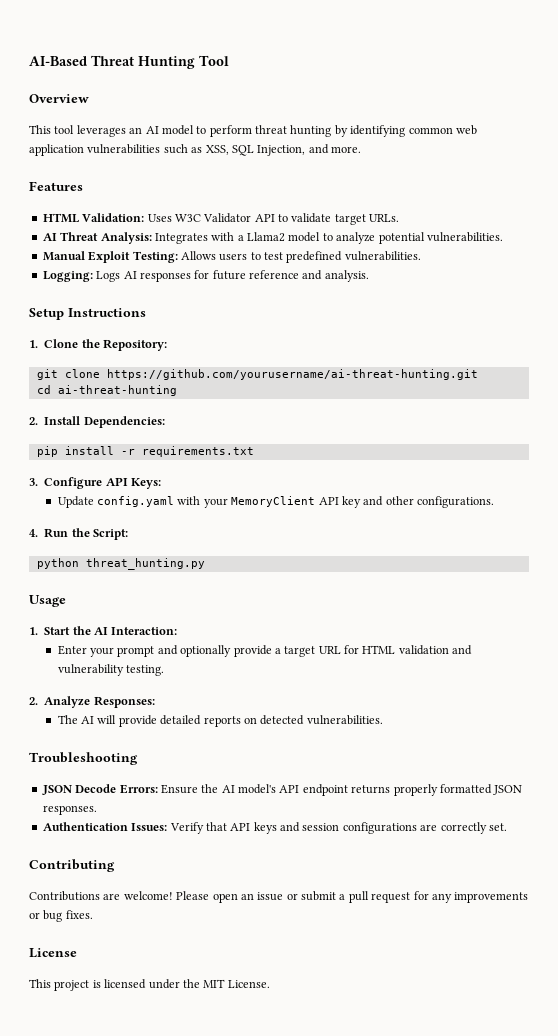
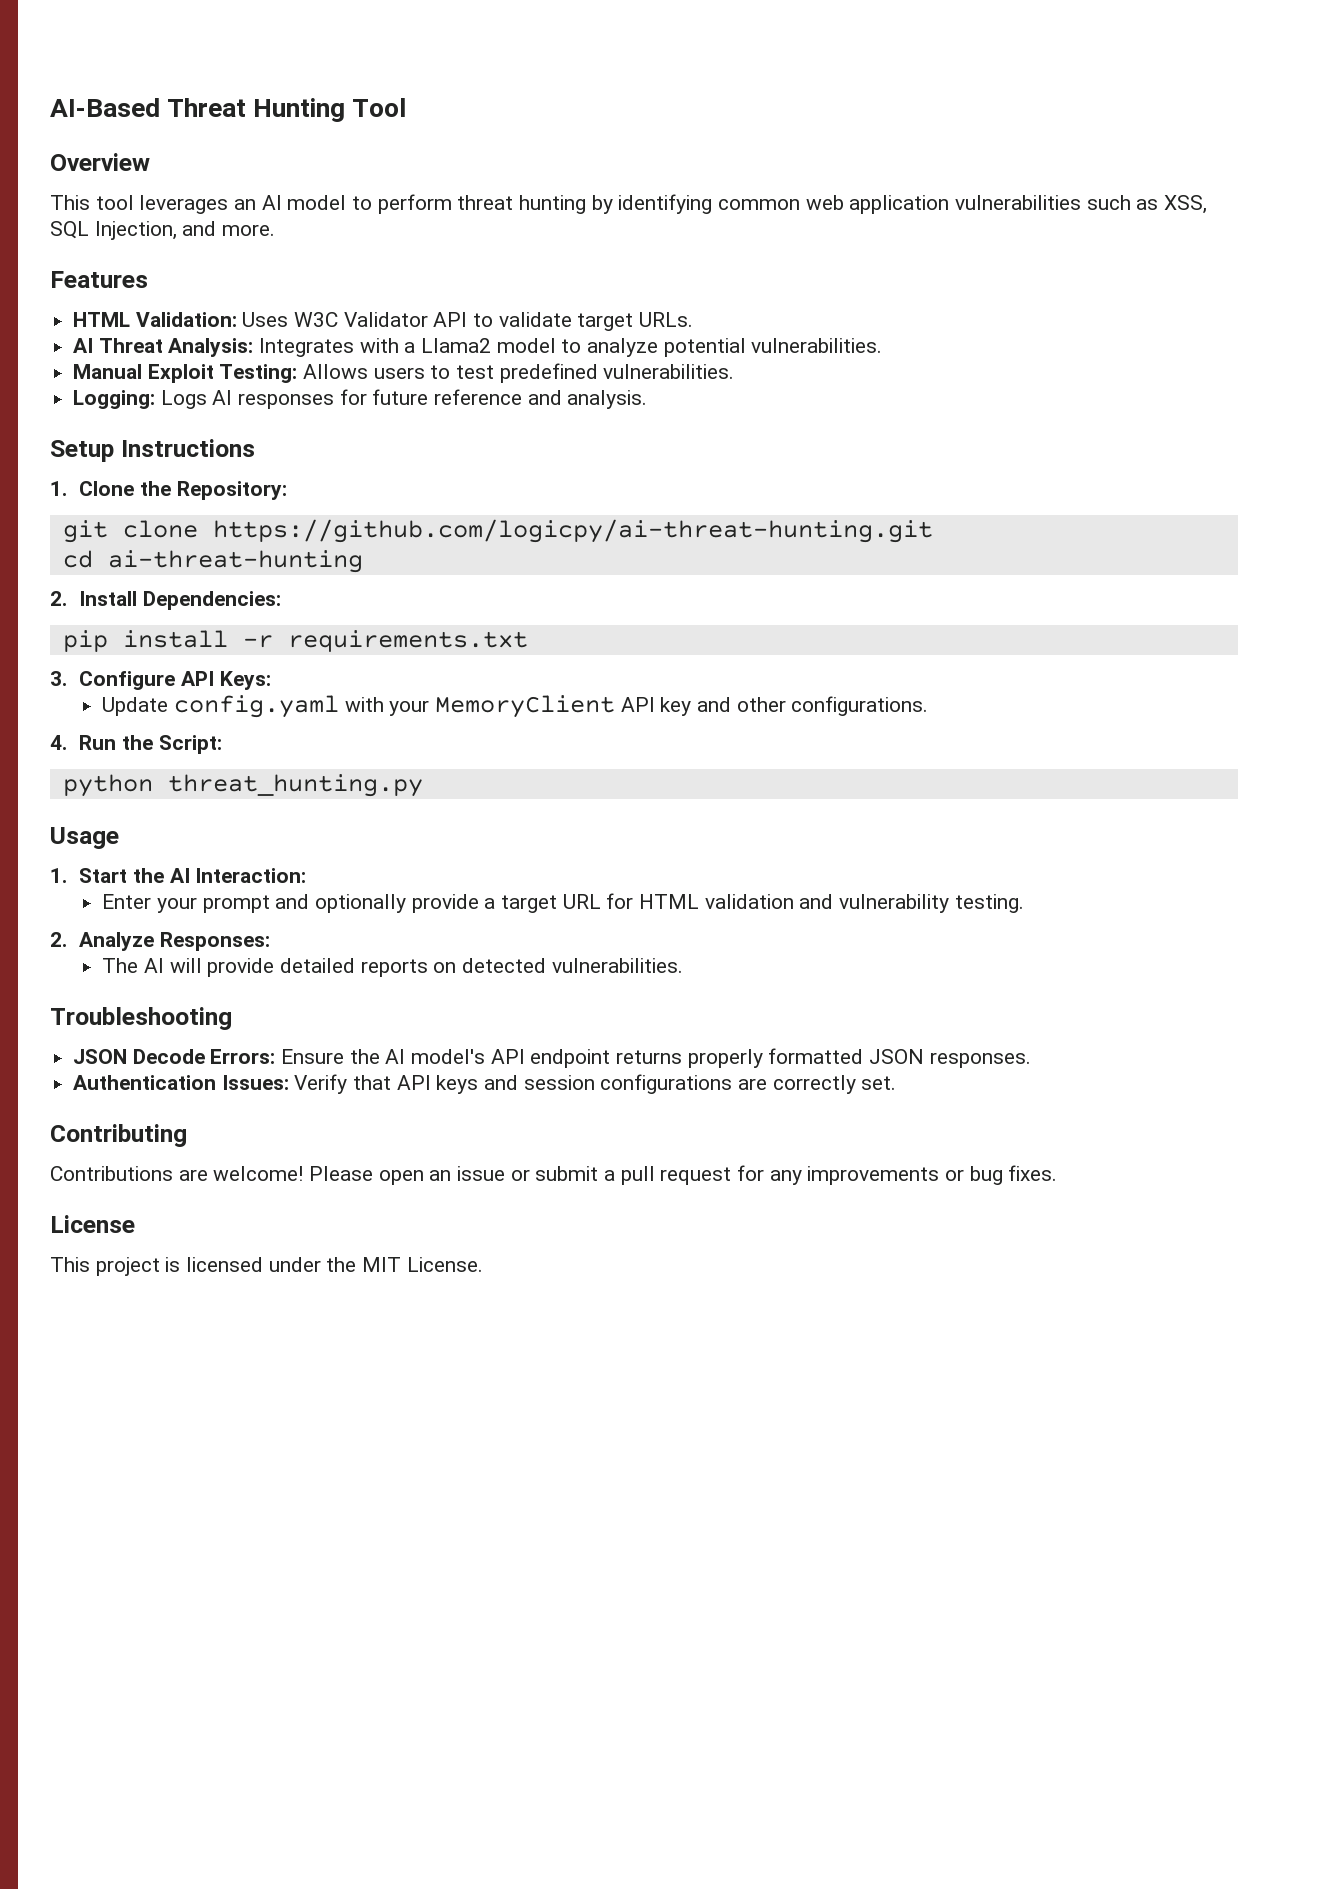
- git clone https://github.com/yourusername/ai-threat-hunting.git
+ git clone https://github.com/logicpy/ai-threat-hunting.git

